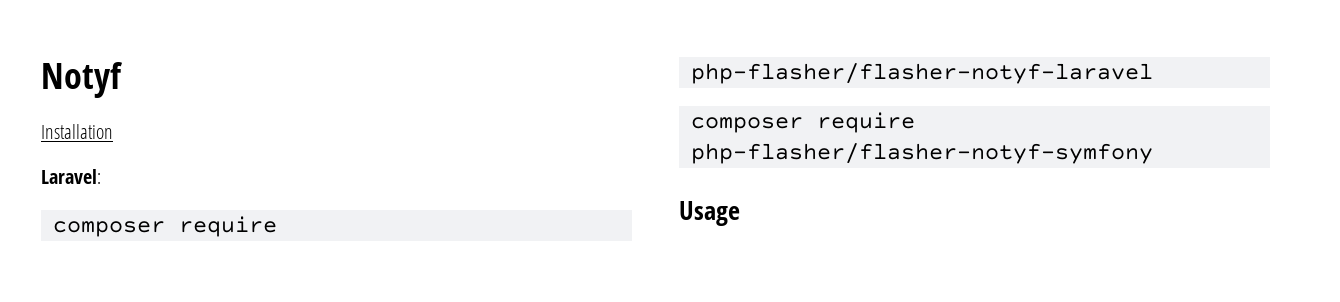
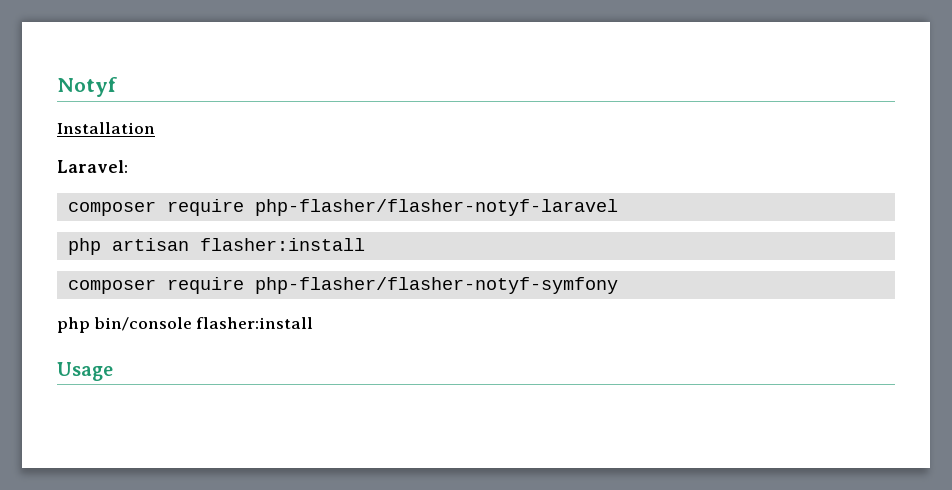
+ php artisan flasher:install
+ php bin/console flasher:install

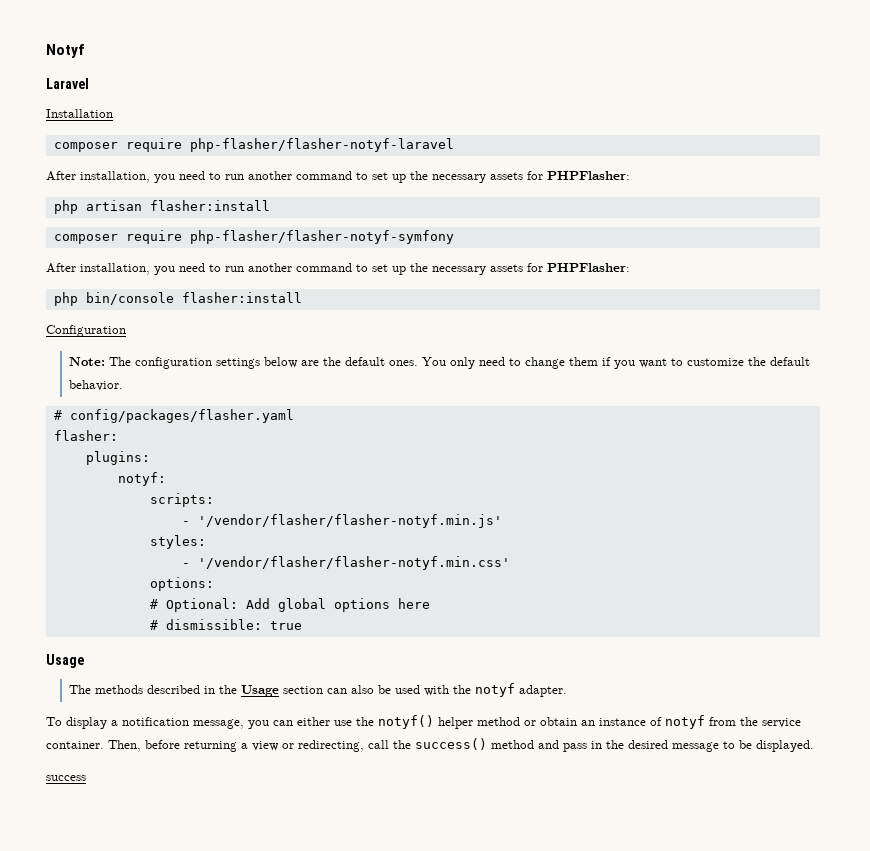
+ Laravel
- Laravel:
  composer require php-flasher/flasher-notyf-laravel
+ After installation, you need to run another command to set up the necessary assets for PHPFlasher:
  composer require php-flasher/flasher-notyf-symfony
+ After installation, you need to run another command to set up the necessary assets for PHPFlasher:
  php bin/console flasher:install
+ Configuration
+ Note: The configuration settings below are the default ones. You only need to change them if you want to customize the default behavior.
+ # config/packages/flasher.yaml
+ flasher:
+ plugins:
+ notyf:
+ scripts:
+ - '/vendor/flasher/flasher-notyf.min.js'
+ styles:
+ - '/vendor/flasher/flasher-notyf.min.css'
+ options:
+ # Optional: Add global options here
+ # dismissible: true
  Usage
+ The methods described in the Usage section can also be used with the notyf adapter.
+ To display a notification message, you can either use the notyf() helper method or obtain an instance of notyf from the service container. Then, before returning a view or redirecting, call the success() method and pass in the desired message to be displayed.
+ success

